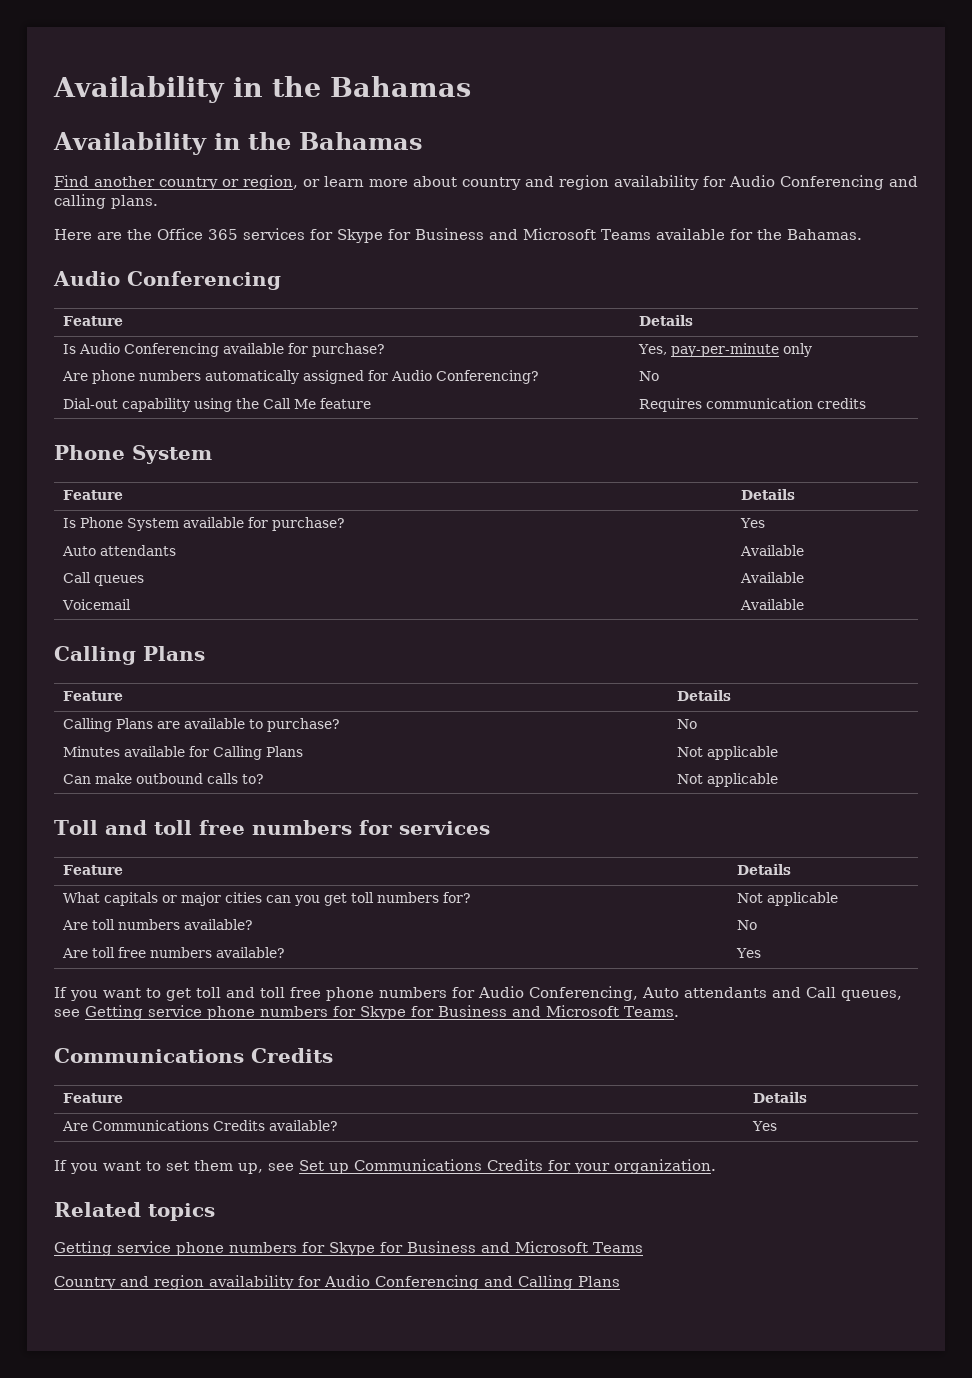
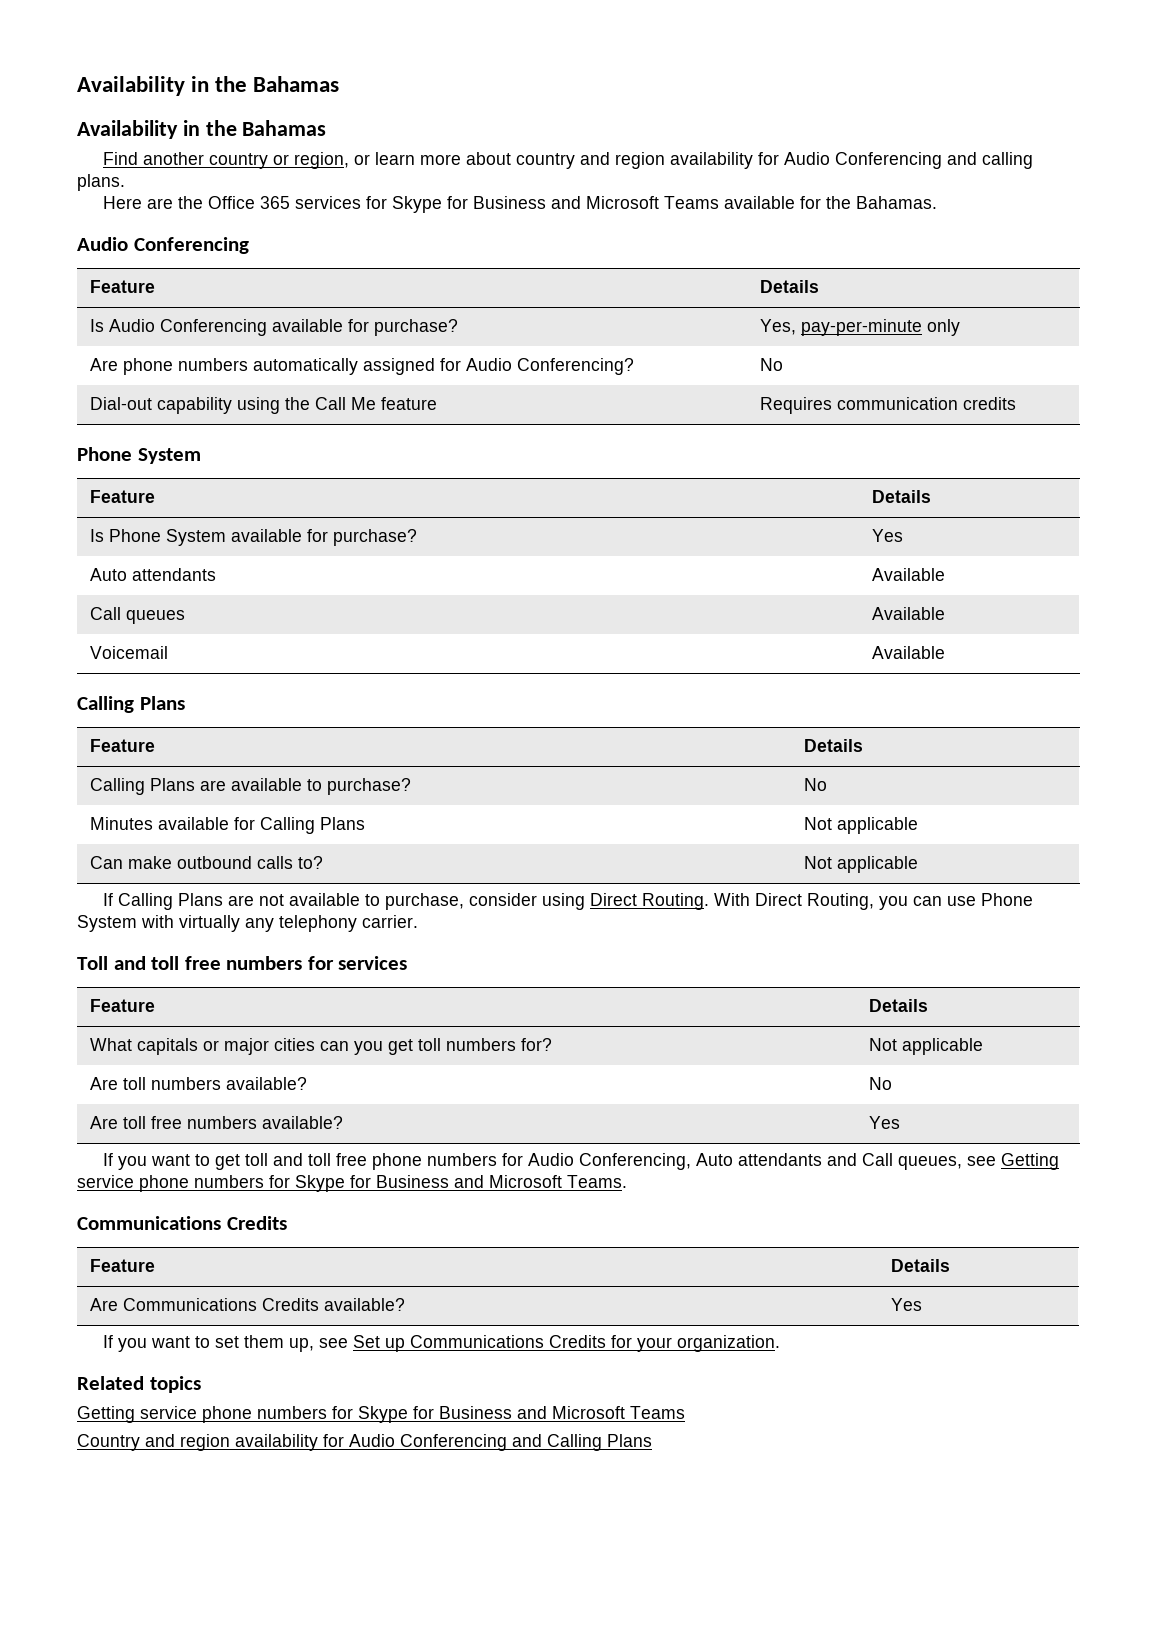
+ If Calling Plans are not available to purchase, consider using Direct Routing. With Direct Routing, you can use Phone System with virtually any telephony carrier.

